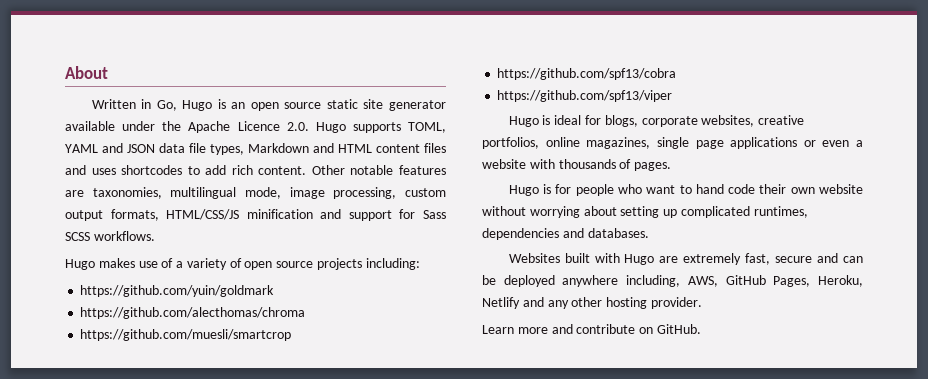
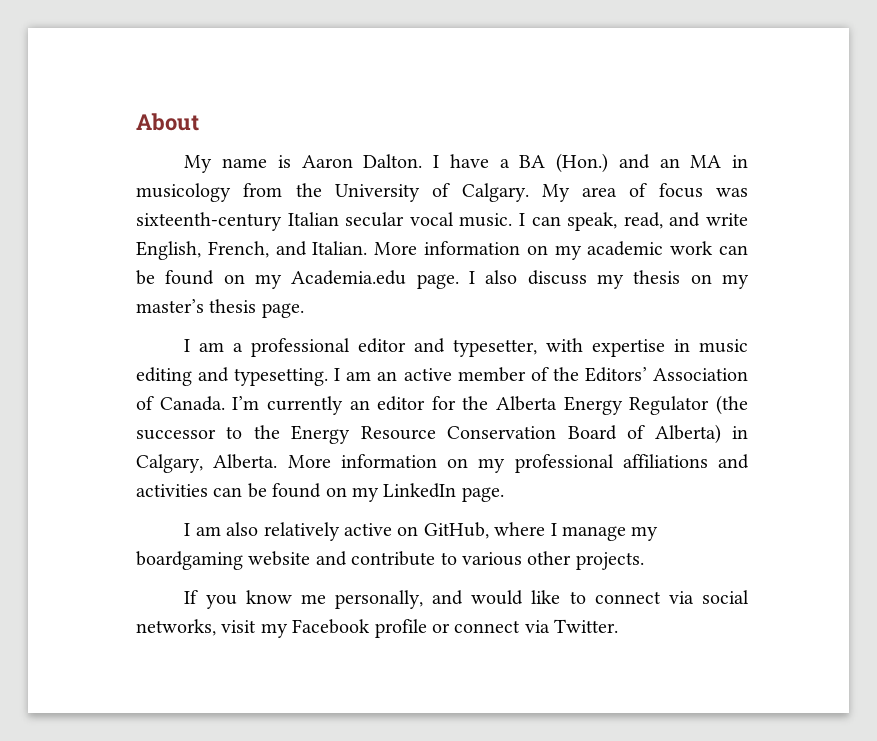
- Written in Go, Hugo is an open source static site generator available under the Apache Licence 2.0. Hugo supports TOML, YAML and JSON data file types, Markdown and HTML content files and uses shortcodes to add rich content. Other notable features are taxonomies, multilingual mode, image processing, custom output formats, HTML/CSS/JS minification and support for Sass SCSS workflows.
- Hugo makes use of a variety of open source projects including:
- https://github.com/yuin/goldmark
- https://github.com/alecthomas/chroma
- https://github.com/muesli/smartcrop
- https://github.com/spf13/cobra
- https://github.com/spf13/viper
- Hugo is ideal for blogs, corporate websites, creative portfolios, online magazines, single page applications or even a website with thousands of pages.
- Hugo is for people who want to hand code their own website without worrying about setting up complicated runtimes, dependencies and databases.
- Websites built with Hugo are extremely fast, secure and can be deployed anywhere including, AWS, GitHub Pages, Heroku, Netlify and any other hosting provider.
- Learn more and contribute on GitHub.
+ My name is Aaron Dalton. I have a BA (Hon.) and an MA in musicology from the University of Calgary. My area of focus was sixteenth-century Italian secular vocal music. I can speak, read, and write English, French, and Italian. More information on my academic work can be found on my Academia.edu page. I also discuss my thesis on my master’s thesis page.
+ I am a professional editor and typesetter, with expertise in music editing and typesetting. I am an active member of the Editors’ Association of Canada. I’m currently an editor for the Alberta Energy Regulator (the successor to the Energy Resource Conservation Board of Alberta) in Calgary, Alberta. More information on my professional affiliations and activities can be found on my LinkedIn page.
+ I am also relatively active on GitHub, where I manage my boardgaming website and contribute to various other projects.
+ If you know me personally, and would like to connect via social networks, visit my Facebook profile or connect via Twitter.

